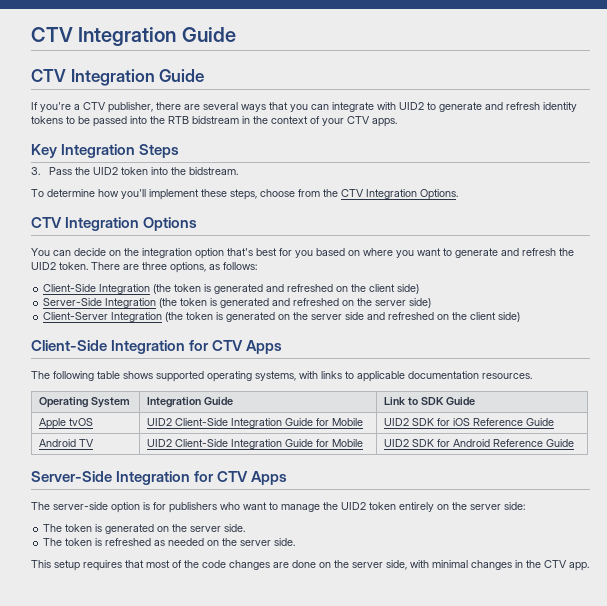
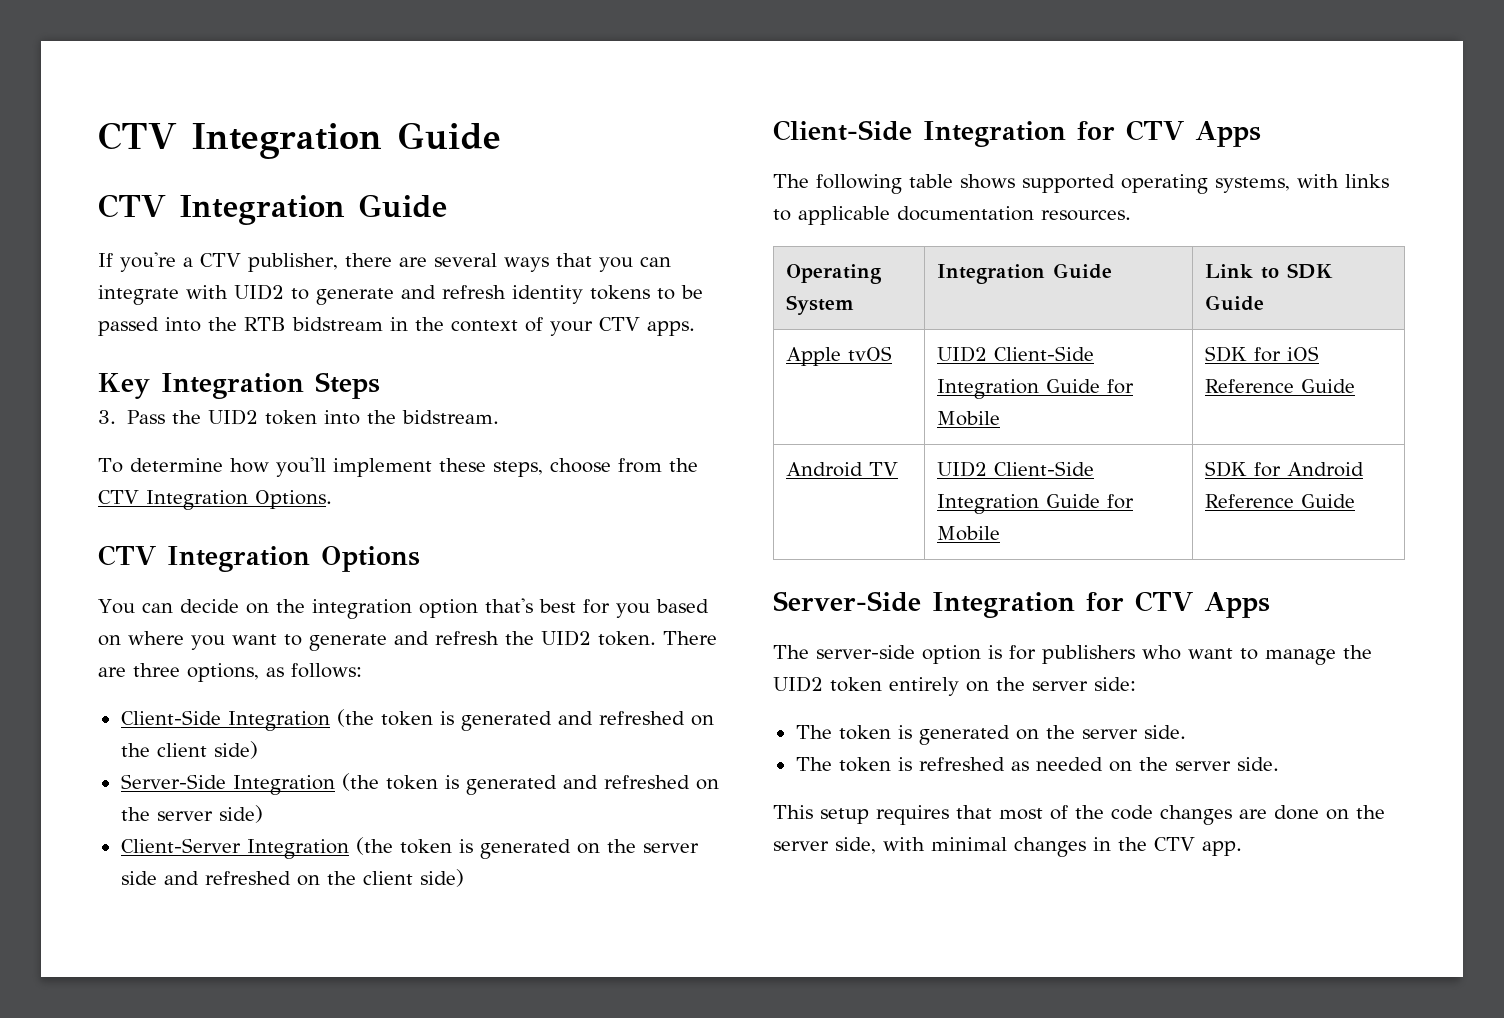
- Apple tvOS | UID2 Client-Side Integration Guide for Mobile | UID2 SDK for iOS Reference Guide
+ Apple tvOS | UID2 Client-Side Integration Guide for Mobile | SDK for iOS Reference Guide
- Android TV | UID2 Client-Side Integration Guide for Mobile | UID2 SDK for Android Reference Guide
+ Android TV | UID2 Client-Side Integration Guide for Mobile | SDK for Android Reference Guide

